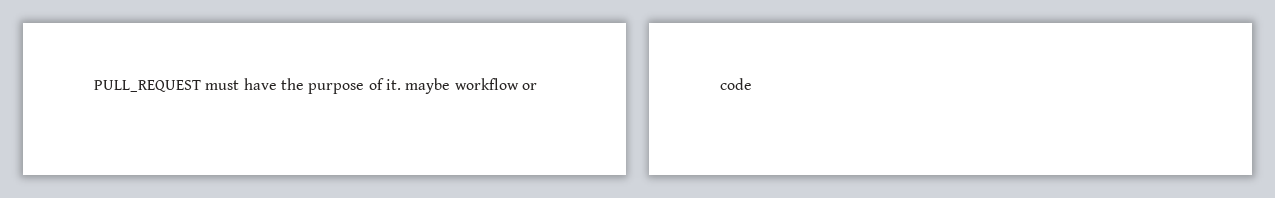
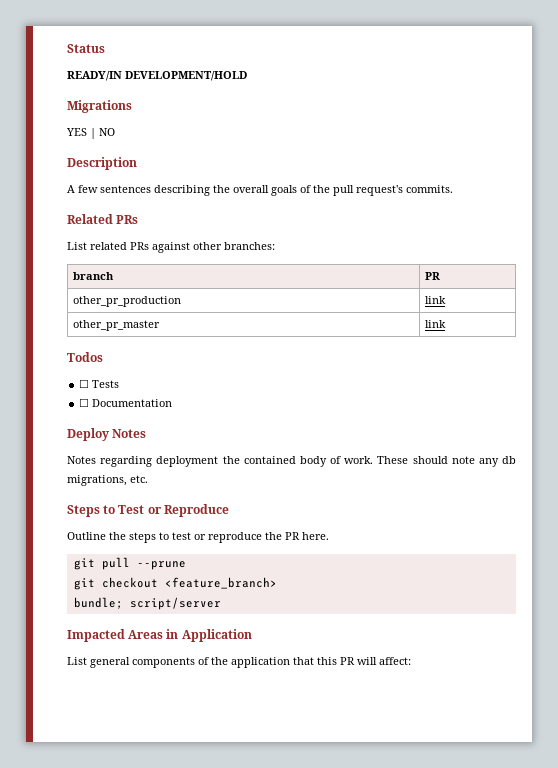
- PULL_REQUEST must have the purpose of it. maybe workflow or code
+ Status
+ READY/IN DEVELOPMENT/HOLD
+ Migrations
+ YES | NO
+ Description
+ A few sentences describing the overall goals of the pull request's commits.
+ Related PRs
+ List related PRs against other branches:
+ branch | PR
+ other_pr_production | link
+ other_pr_master | link
+ Todos
+ ☐ Tests
+ ☐ Documentation
+ Deploy Notes
+ Notes regarding deployment the contained body of work. These should note any db migrations, etc.
+ Steps to Test or Reproduce
+ Outline the steps to test or reproduce the PR here.
+ git pull --prune
+ git checkout <feature_branch>
+ bundle; script/server
+ Impacted Areas in Application
+ List general components of the application that this PR will affect:

